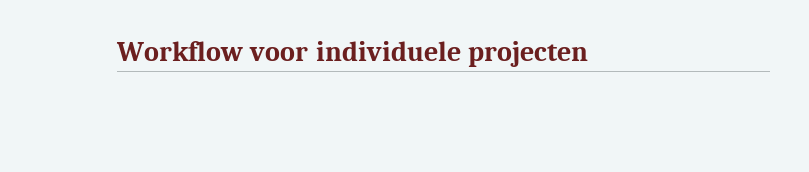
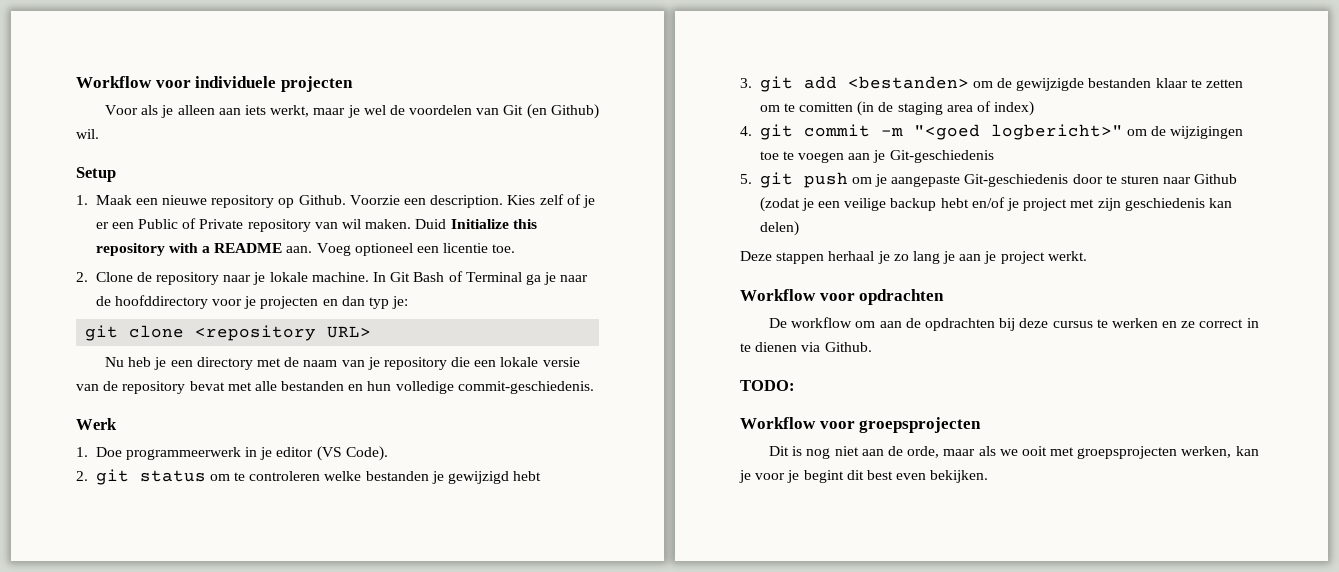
+ Voor als je alleen aan iets werkt, maar je wel de voordelen van Git (en Github) wil.
+ Setup
+ 1. Maak een nieuwe repository op Github. Voorzie een description. Kies zelf of je er een Public of Private repository van wil maken. Duid Initialize this repository with a README aan. Voeg optioneel een licentie toe.
+ 2. Clone de repository naar je lokale machine. In Git Bash of Terminal ga je naar de hoofddirectory voor je projecten en dan typ je:
+ git clone <repository URL>
+ Nu heb je een directory met de naam van je repository die een lokale versie van de repository bevat met alle bestanden en hun volledige commit-geschiedenis.
+ Werk
+ 1. Doe programmeerwerk in je editor (VS Code).
+ 2. git status om te controleren welke bestanden je gewijzigd hebt
+ 3. git add <bestanden> om de gewijzigde bestanden klaar te zetten om te comitten (in de staging area of index)
+ 4. git commit -m "<goed logbericht>" om de wijzigingen toe te voegen aan je Git-geschiedenis
+ 5. git push om je aangepaste Git-geschiedenis door te sturen naar Github (zodat je een veilige backup hebt en/of je project met zijn geschiedenis kan delen)
+ Deze stappen herhaal je zo lang je aan je project werkt.
+ Workflow voor opdrachten
+ De workflow om aan de opdrachten bij deze cursus te werken en ze correct in te dienen via Github.
+ TODO:
+ Workflow voor groepsprojecten
+ Dit is nog niet aan de orde, maar als we ooit met groepsprojecten werken, kan je voor je begint dit best even bekijken.

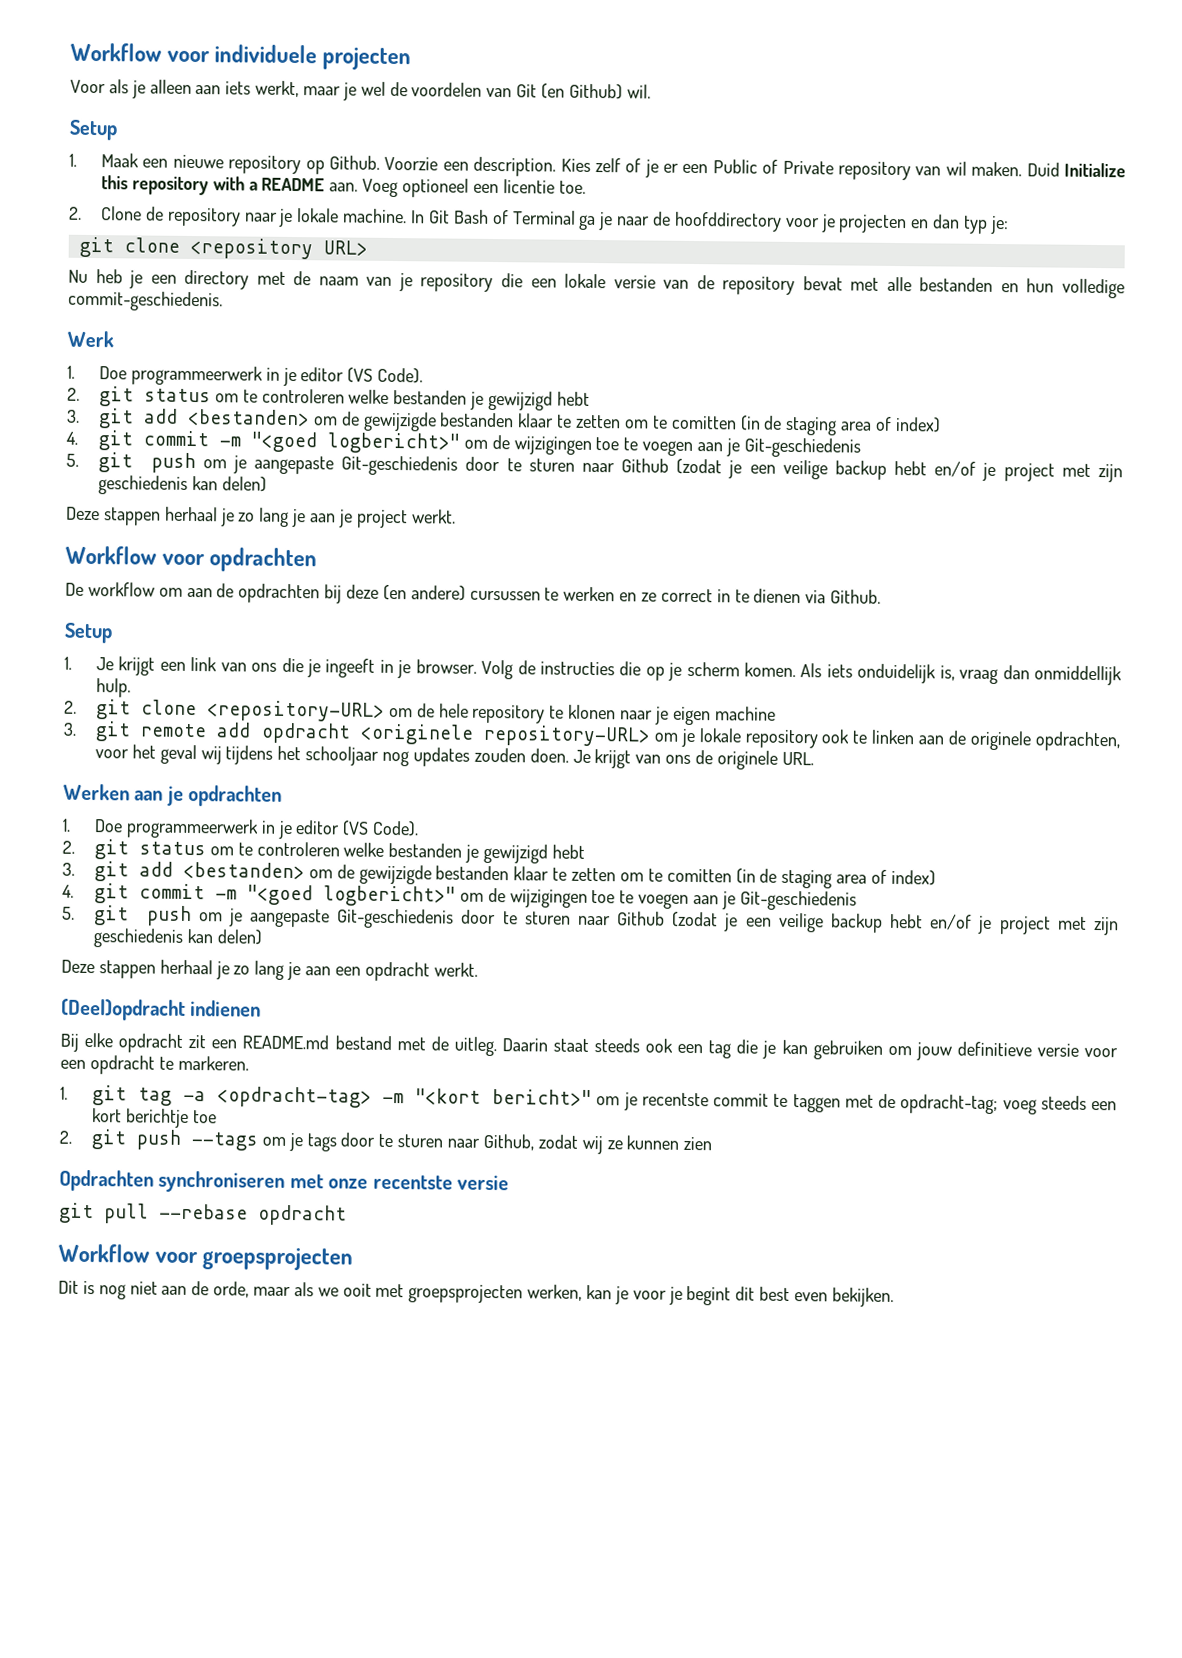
- De workflow om aan de opdrachten bij deze cursus te werken en ze correct in te dienen via Github.
- TODO:
+ De workflow om aan de opdrachten bij deze (en andere) cursussen te werken en ze correct in te dienen via Github.
+ Setup
+ 1. Je krijgt een link van ons die je ingeeft in je browser. Volg de instructies die op je scherm komen. Als iets onduidelijk is, vraag dan onmiddellijk hulp.
+ 2. git clone <repository-URL> om de hele repository te klonen naar je eigen machine
+ 3. git remote add opdracht <originele repository-URL> om je lokale repository ook te linken aan de originele opdrachten, voor het geval wij tijdens het schooljaar nog updates zouden doen. Je krijgt van ons de originele URL.
+ Werken aan je opdrachten
+ 1. Doe programmeerwerk in je editor (VS Code).
+ 2. git status om te controleren welke bestanden je gewijzigd hebt
+ 3. git add <bestanden> om de gewijzigde bestanden klaar te zetten om te comitten (in de staging area of index)
+ 4. git commit -m "<goed logbericht>" om de wijzigingen toe te voegen aan je Git-geschiedenis
+ 5. git push om je aangepaste Git-geschiedenis door te sturen naar Github (zodat je een veilige backup hebt en/of je project met zijn geschiedenis kan delen)
+ Deze stappen herhaal je zo lang je aan een opdracht werkt.
+ (Deel)opdracht indienen
+ Bij elke opdracht zit een README.md bestand met de uitleg. Daarin staat steeds ook een tag die je kan gebruiken om jouw definitieve versie voor een opdracht te markeren.
+ 1. git tag -a <opdracht-tag> -m "<kort bericht>" om je recentste commit te taggen met de opdracht-tag; voeg steeds een kort berichtje toe
+ 2. git push --tags om je tags door te sturen naar Github, zodat wij ze kunnen zien
+ Opdrachten synchroniseren met onze recentste versie
+ git pull --rebase opdracht

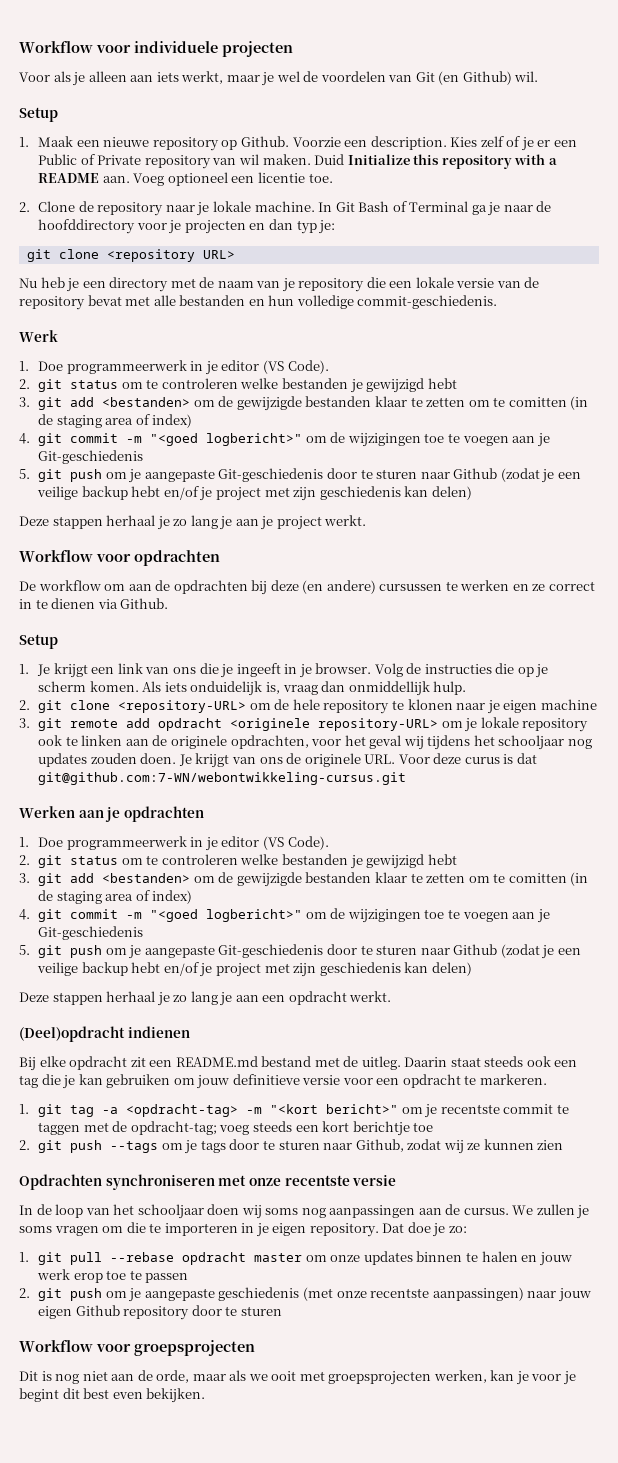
- Je krijgt van ons de originele URL.
+ Je krijgt van ons de originele URL. Voor deze curus is dat git@github.com:7-WN/webontwikkeling-cursus.git
- git pull --rebase opdracht
+ In de loop van het schooljaar doen wij soms nog aanpassingen aan de cursus. We zullen je soms vragen om die te importeren in je eigen repository. Dat doe je zo:
+ 1. git pull --rebase opdracht master om onze updates binnen te halen en jouw werk erop toe te passen
+ 2. git push om je aangepaste geschiedenis (met onze recentste aanpassingen) naar jouw eigen Github repository door te sturen

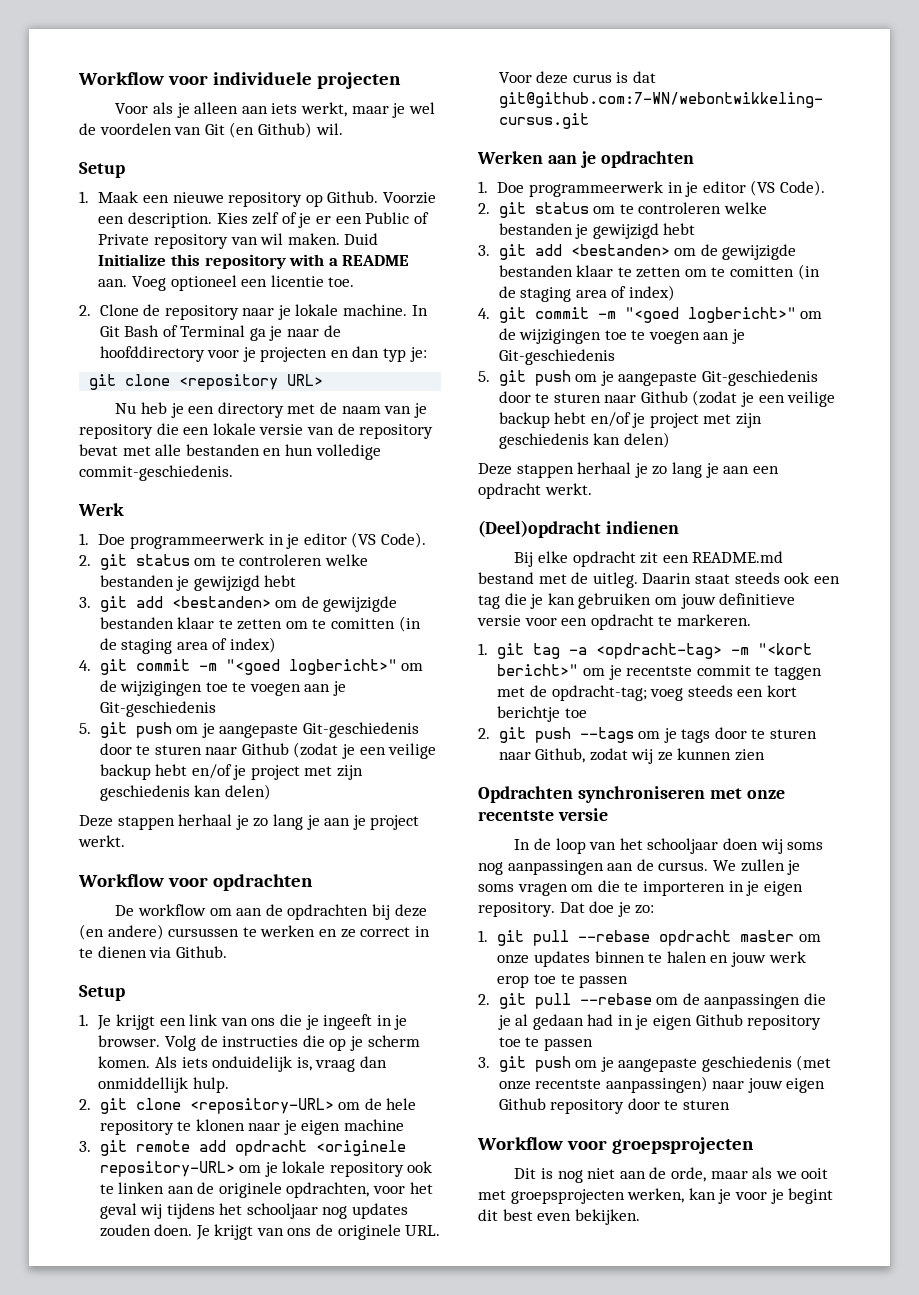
- 2. git push om je aangepaste geschiedenis (met onze recentste aanpassingen) naar jouw eigen Github repository door te sturen
+ 2. git pull --rebase om de aanpassingen die je al gedaan had in je eigen Github repository toe te passen
+ 3. git push om je aangepaste geschiedenis (met onze recentste aanpassingen) naar jouw eigen Github repository door te sturen

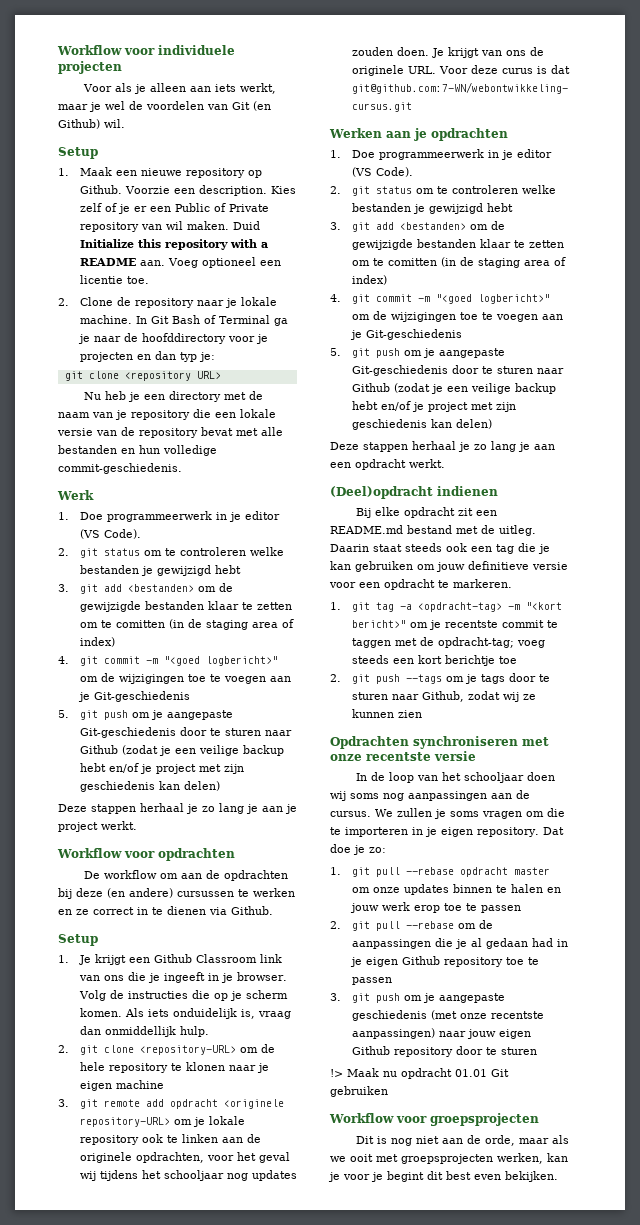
- 1. Je krijgt een link van ons die je ingeeft in je browser.
+ 1. Je krijgt een Github Classroom link van ons die je ingeeft in je browser.
+ !> Maak nu opdracht 01.01 Git gebruiken

